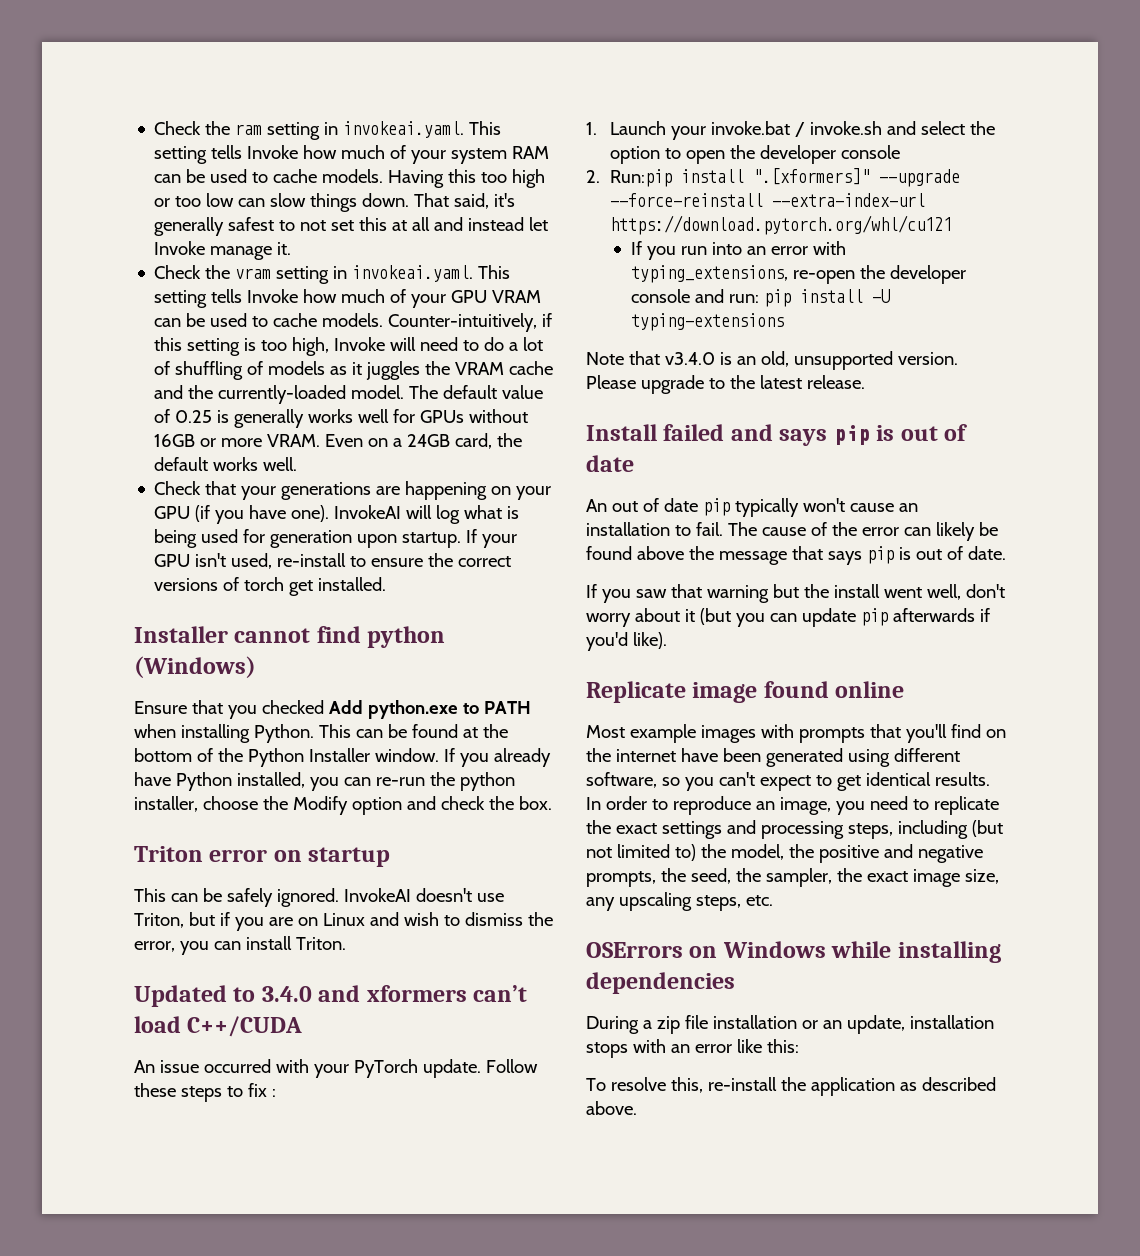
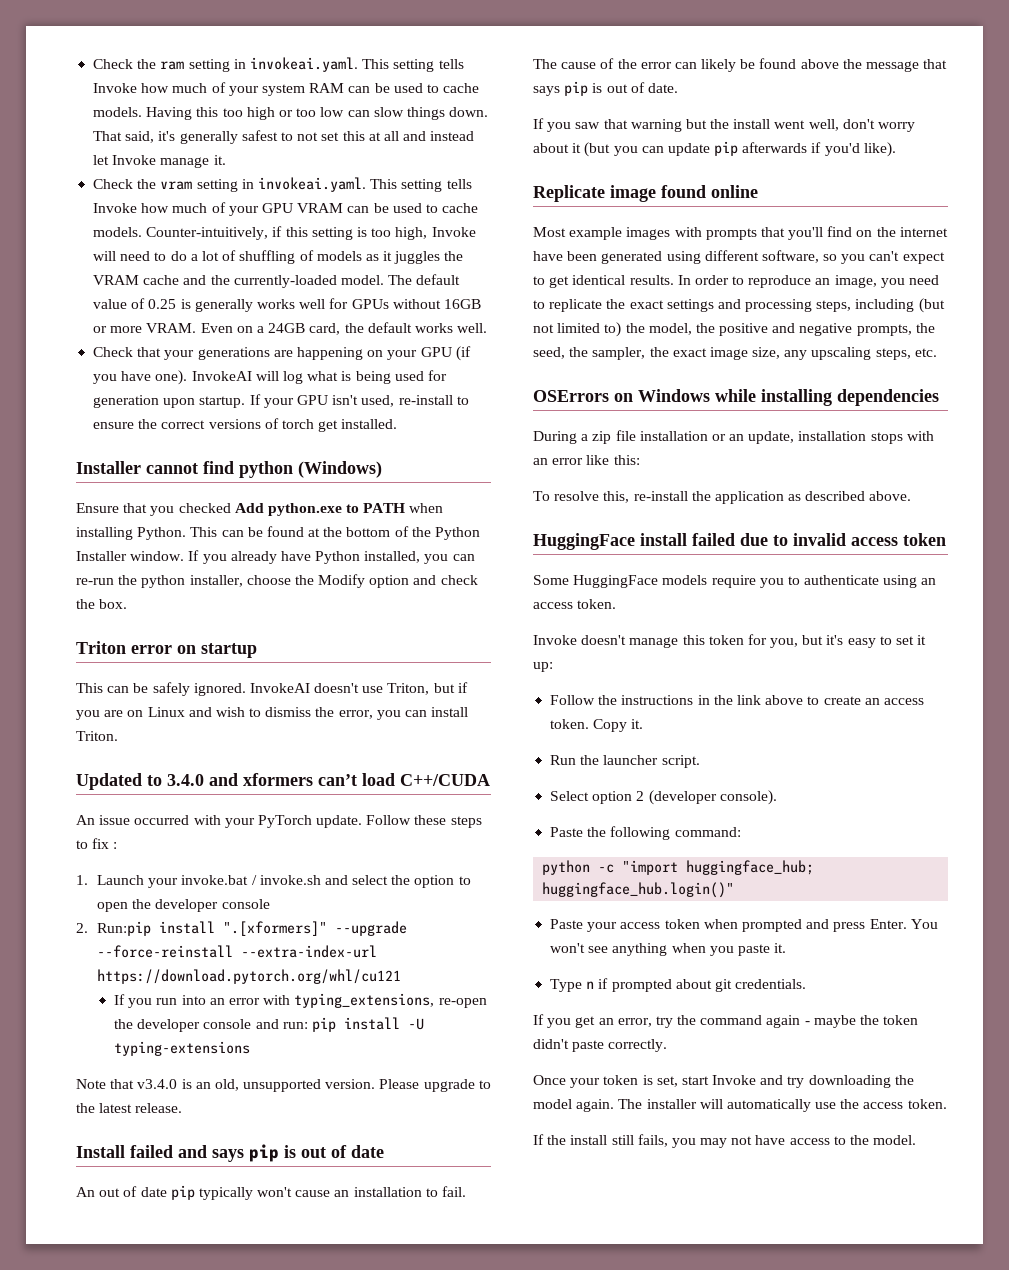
+ HuggingFace install failed due to invalid access token
+ Some HuggingFace models require you to authenticate using an access token.
+ Invoke doesn't manage this token for you, but it's easy to set it up:
+ Follow the instructions in the link above to create an access token. Copy it.
+ Run the launcher script.
+ Select option 2 (developer console).
+ Paste the following command:
+ python -c "import huggingface_hub; huggingface_hub.login()"
+ Paste your access token when prompted and press Enter. You won't see anything when you paste it.
+ Type n if prompted about git credentials.
+ If you get an error, try the command again - maybe the token didn't paste correctly.
+ Once your token is set, start Invoke and try downloading the model again. The installer will automatically use the access token.
+ If the install still fails, you may not have access to the model.

